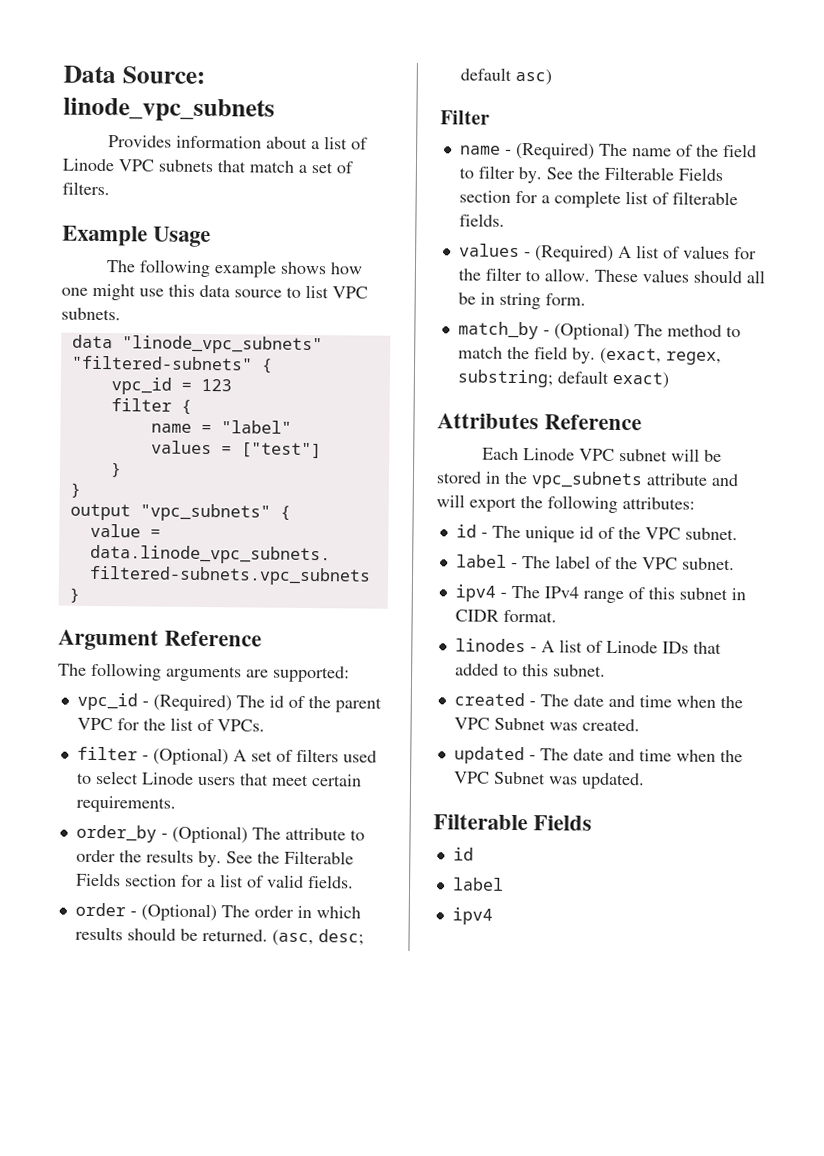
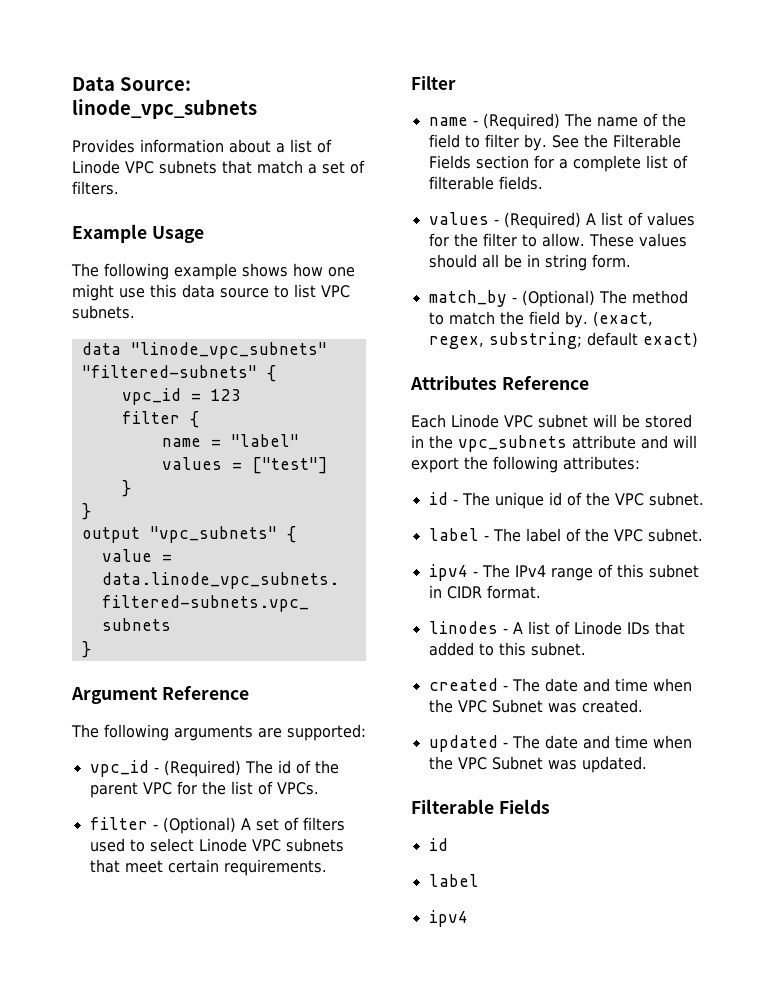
- filter - (Optional) A set of filters used to select Linode users that meet certain requirements.
+ filter - (Optional) A set of filters used to select Linode VPC subnets that meet certain requirements.
- order_by - (Optional) The attribute to order the results by. See the Filterable Fields section for a list of valid fields.
- order - (Optional) The order in which results should be returned. (asc, desc; default asc)

